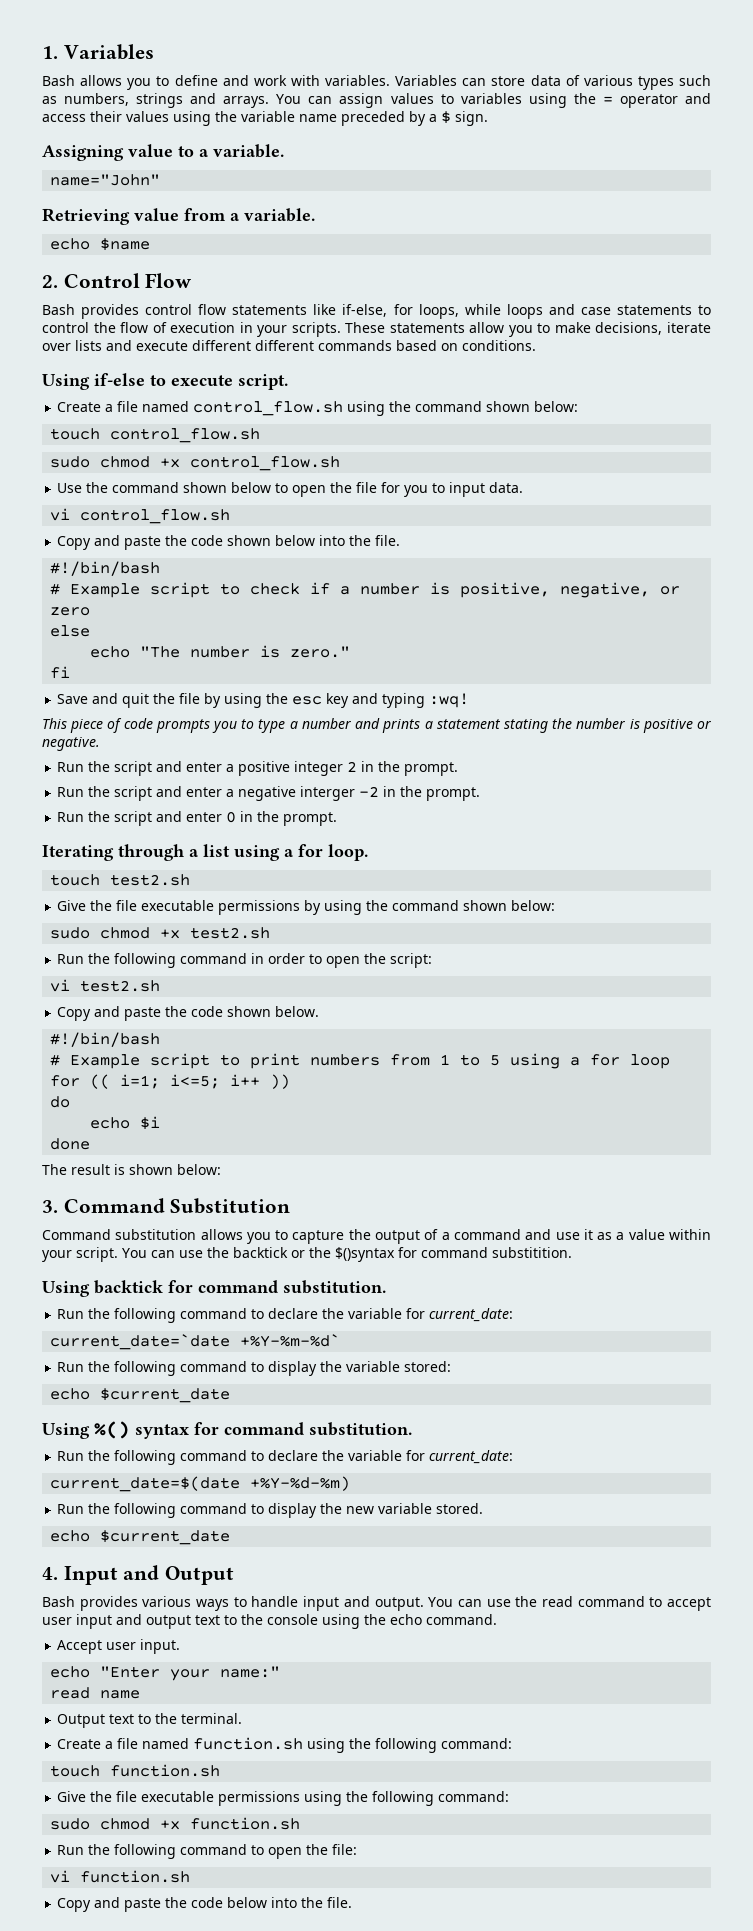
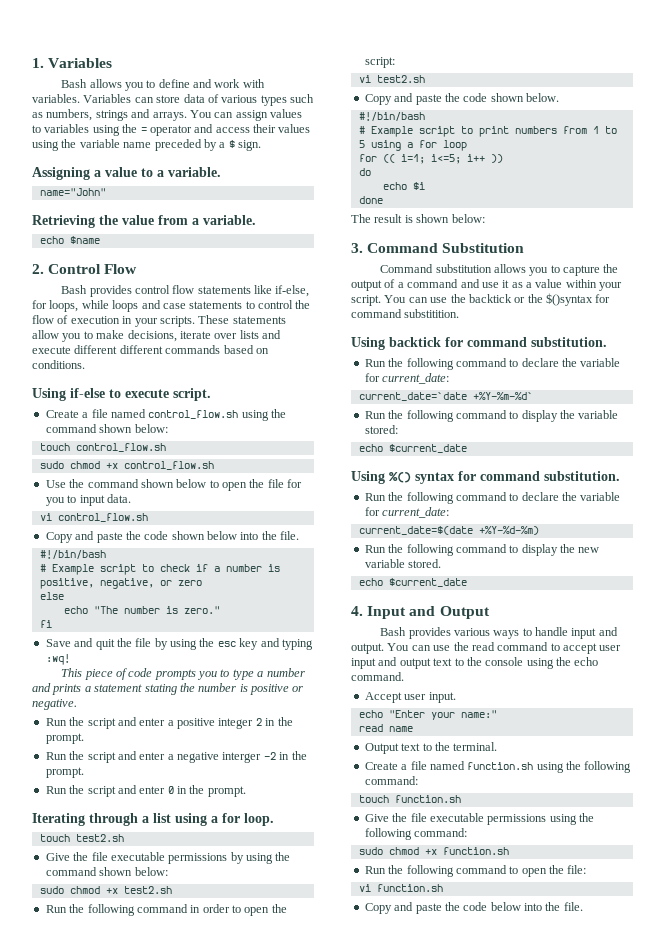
- Assigning value to a variable.
+ Assigning a value to a variable.
- Retrieving value from a variable.
+ Retrieving the value from a variable.

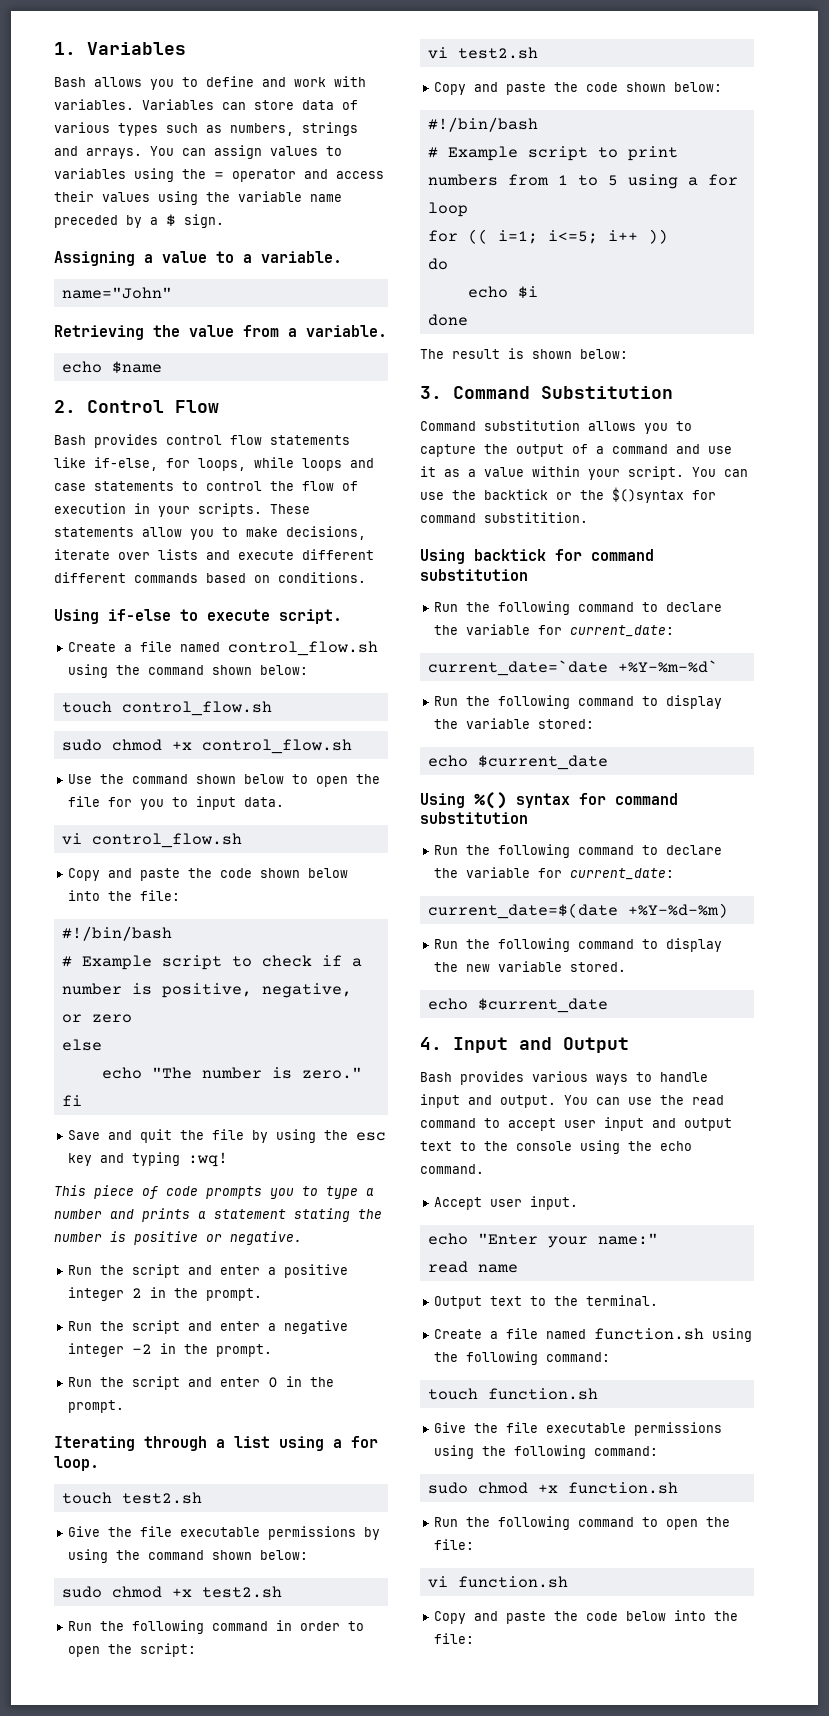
- Copy and paste the code shown below into the file.
+ Copy and paste the code shown below into the file:
- Run the script and enter a negative interger -2 in the prompt.
+ Run the script and enter a negative integer -2 in the prompt.
- Copy and paste the code shown below.
+ Copy and paste the code shown below:
- Using backtick for command substitution.
+ Using backtick for command substitution
- Using %() syntax for command substitution.
+ Using %() syntax for command substitution
- Copy and paste the code below into the file.
+ Copy and paste the code below into the file:

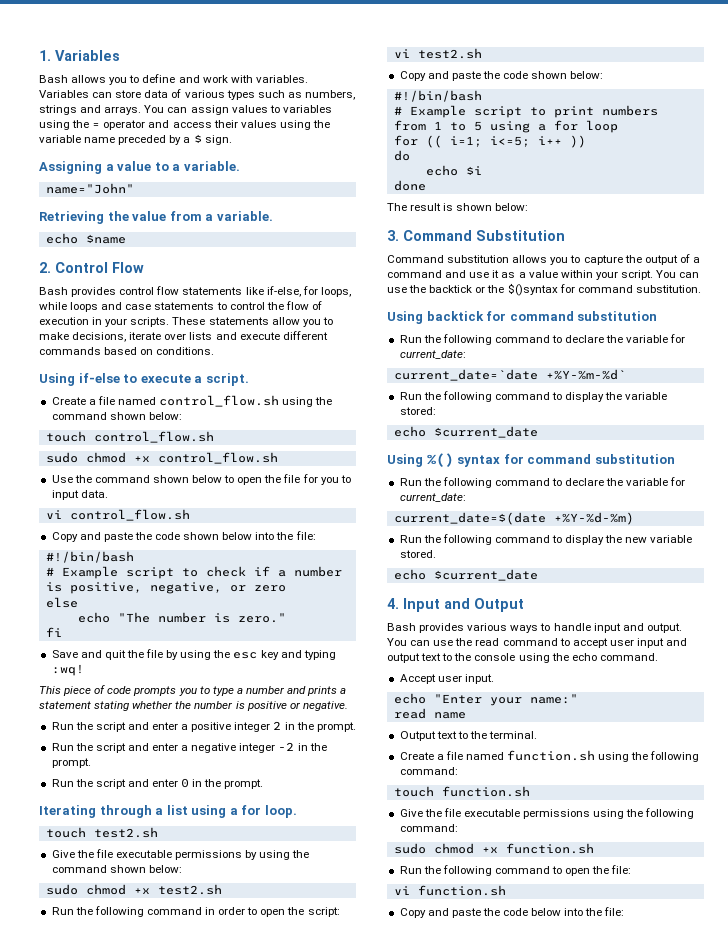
- These statements allow you to make decisions, iterate over lists and execute different different commands based on conditions.
+ These statements allow you to make decisions, iterate over lists and execute different commands based on conditions.
- Using if-else to execute script.
+ Using if-else to execute a script.
- This piece of code prompts you to type a number and prints a statement stating the number is positive or negative.
+ This piece of code prompts you to type a number and prints a statement stating whether the number is positive or negative.
- You can use the backtick or the $()syntax for command substitition.
+ You can use the backtick or the $()syntax for command substitution.

